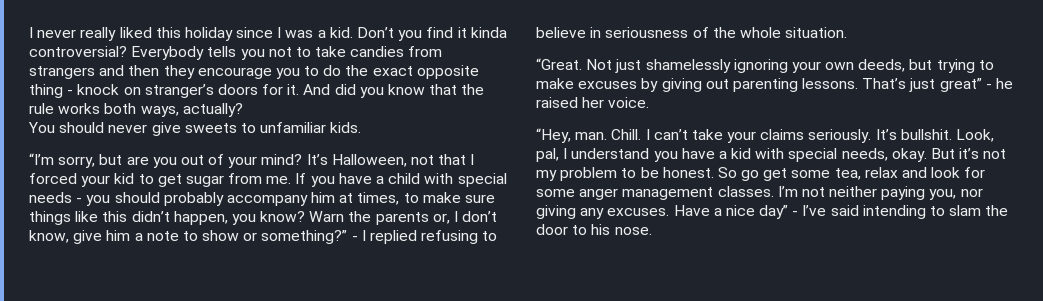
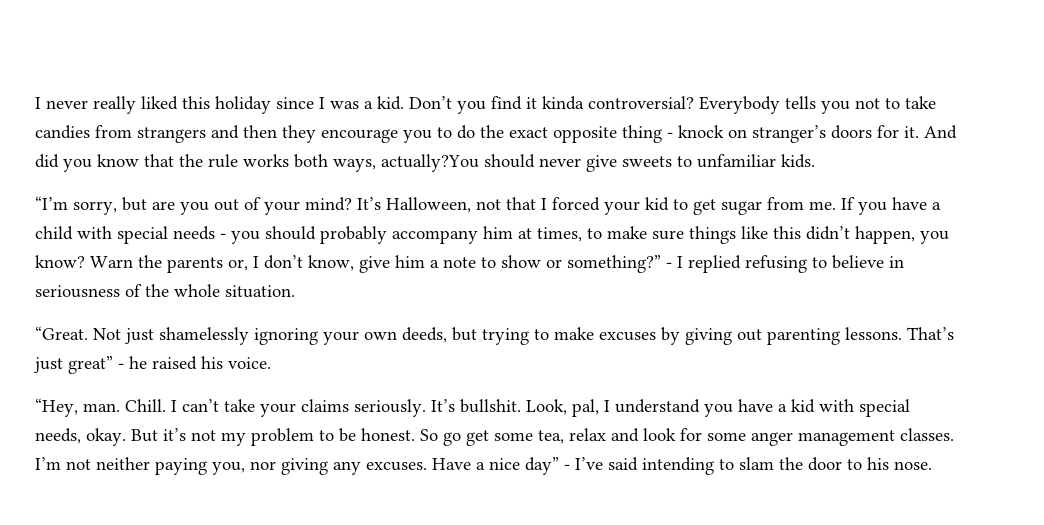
- And did you know that the rule works both ways, actually?
- You should never give sweets to unfamiliar kids.
+ And did you know that the rule works both ways, actually?You should never give sweets to unfamiliar kids.
- That’s just great” - he raised her voice.
+ That’s just great” - he raised his voice.

